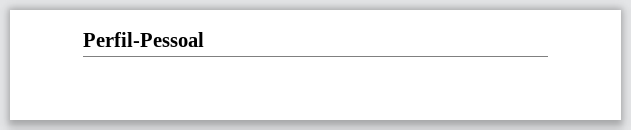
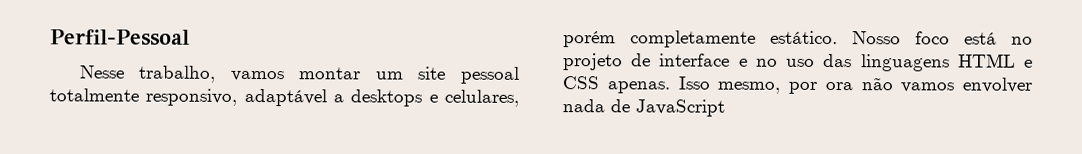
+ Nesse trabalho, vamos montar um site pessoal totalmente responsivo, adaptável a desktops e celulares, porém completamente estático. Nosso foco está no projeto de interface e no uso das linguagens HTML e CSS apenas. Isso mesmo, por ora não vamos envolver nada de JavaScript

